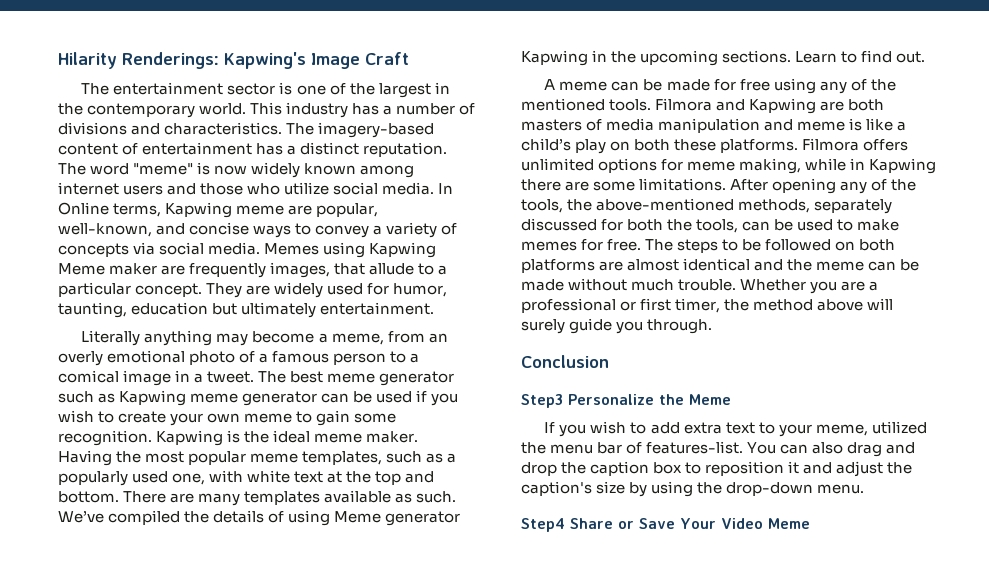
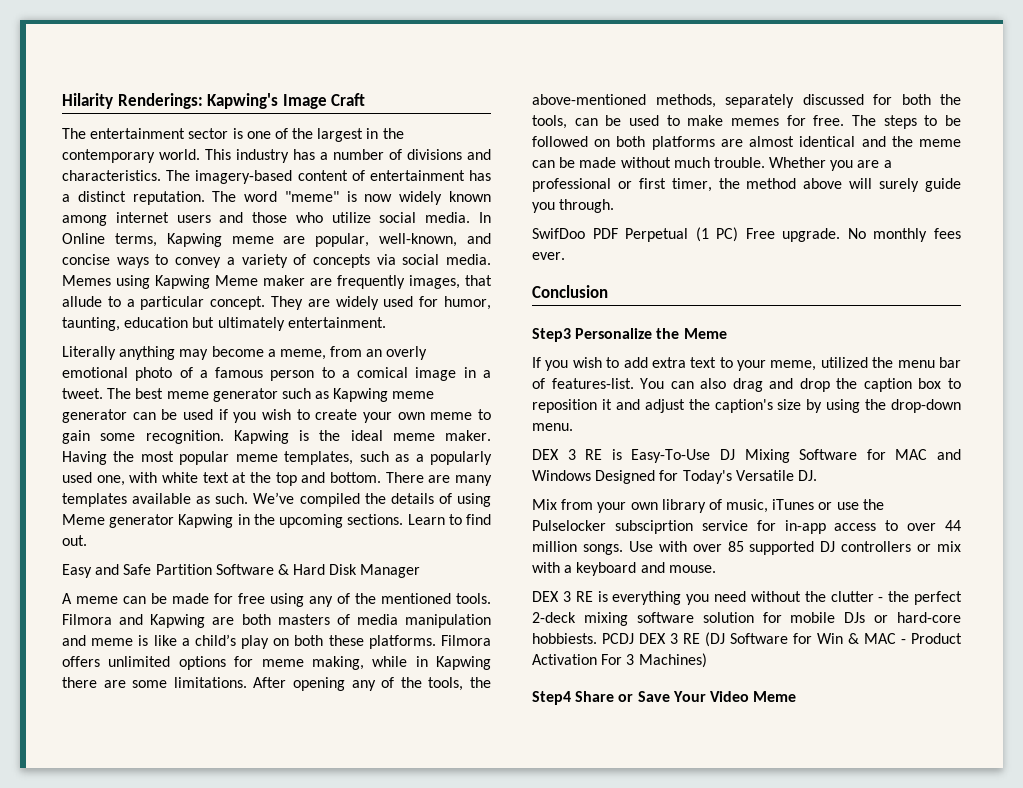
+ Easy and Safe Partition Software & Hard Disk Manager
+ SwifDoo PDF Perpetual (1 PC) Free upgrade. No monthly fees ever.
+ DEX 3 RE is Easy-To-Use DJ Mixing Software for MAC and Windows Designed for Today's Versatile DJ.
+ Mix from your own library of music, iTunes or use the Pulselocker subsciprtion service for in-app access to over 44 million songs. Use with over 85 supported DJ controllers or mix with a keyboard and mouse.
+ DEX 3 RE is everything you need without the clutter - the perfect 2-deck mixing software solution for mobile DJs or hard-core hobbiests. PCDJ DEX 3 RE (DJ Software for Win & MAC - Product Activation For 3 Machines)

